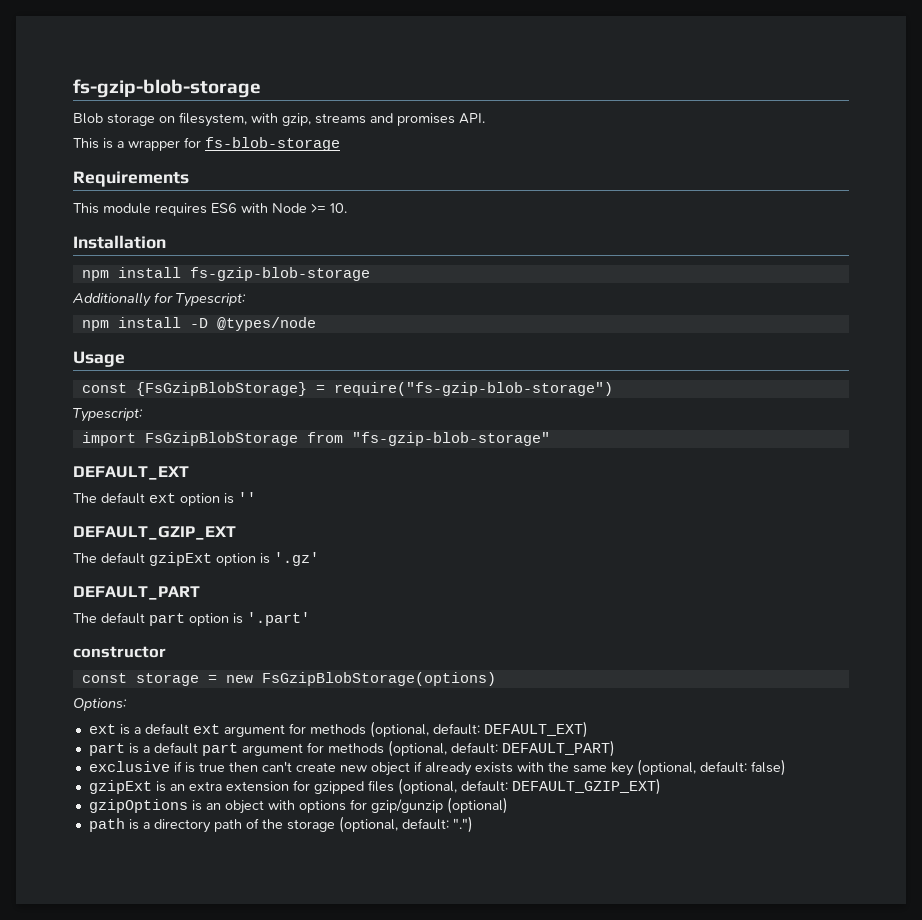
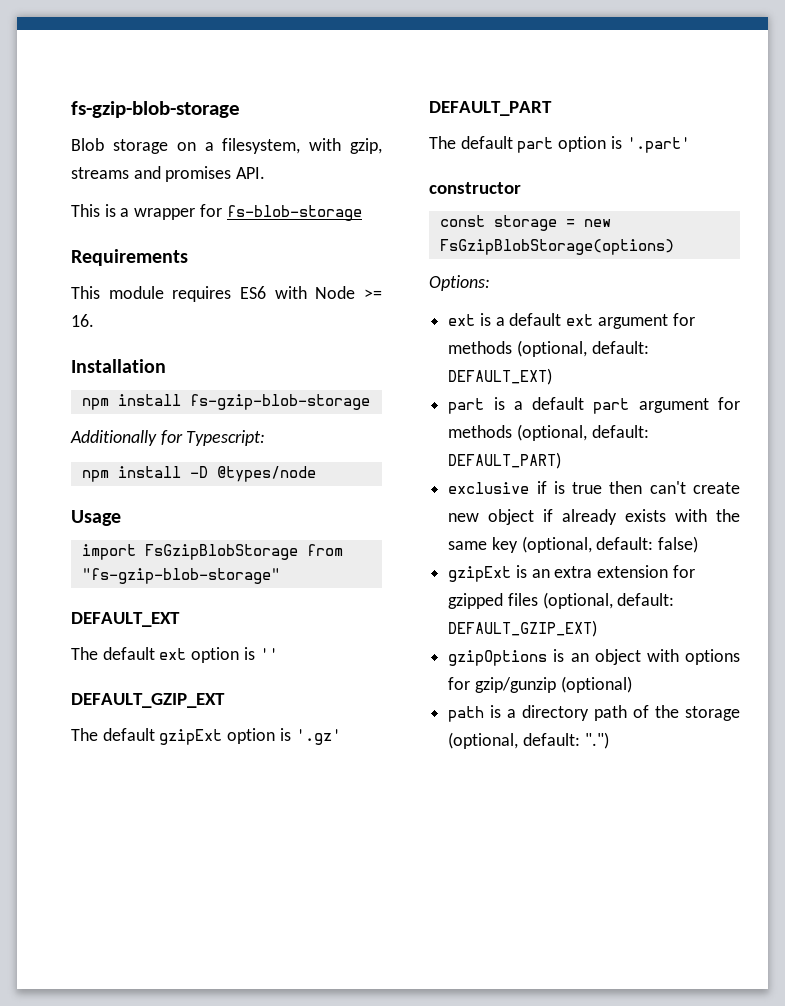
- Blob storage on filesystem, with gzip, streams and promises API.
+ Blob storage on a filesystem, with gzip, streams and promises API.
- This module requires ES6 with Node >= 10.
+ This module requires ES6 with Node >= 16.
- const {FsGzipBlobStorage} = require("fs-gzip-blob-storage")
- Typescript:

